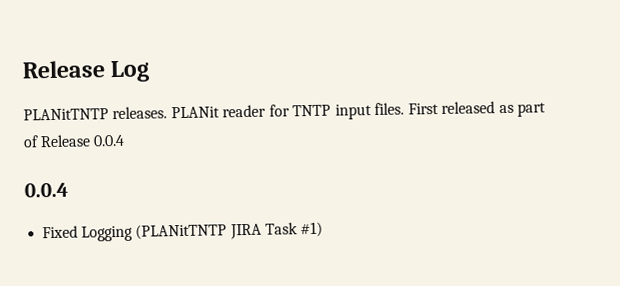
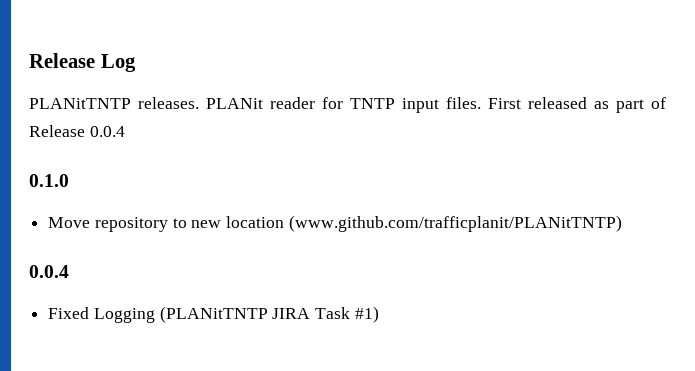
+ 0.1.0
+ Move repository to new location (www.github.com/trafficplanit/PLANitTNTP)

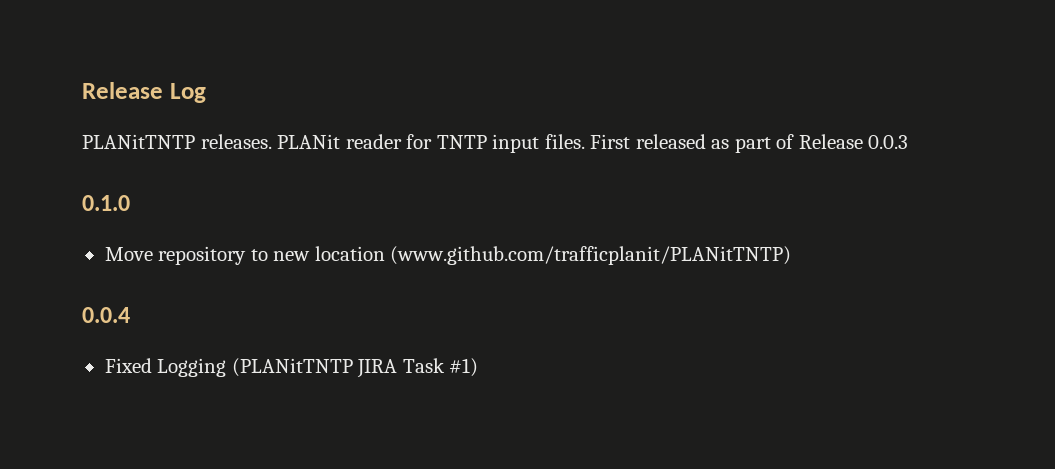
- First released as part of Release 0.0.4
+ First released as part of Release 0.0.3

